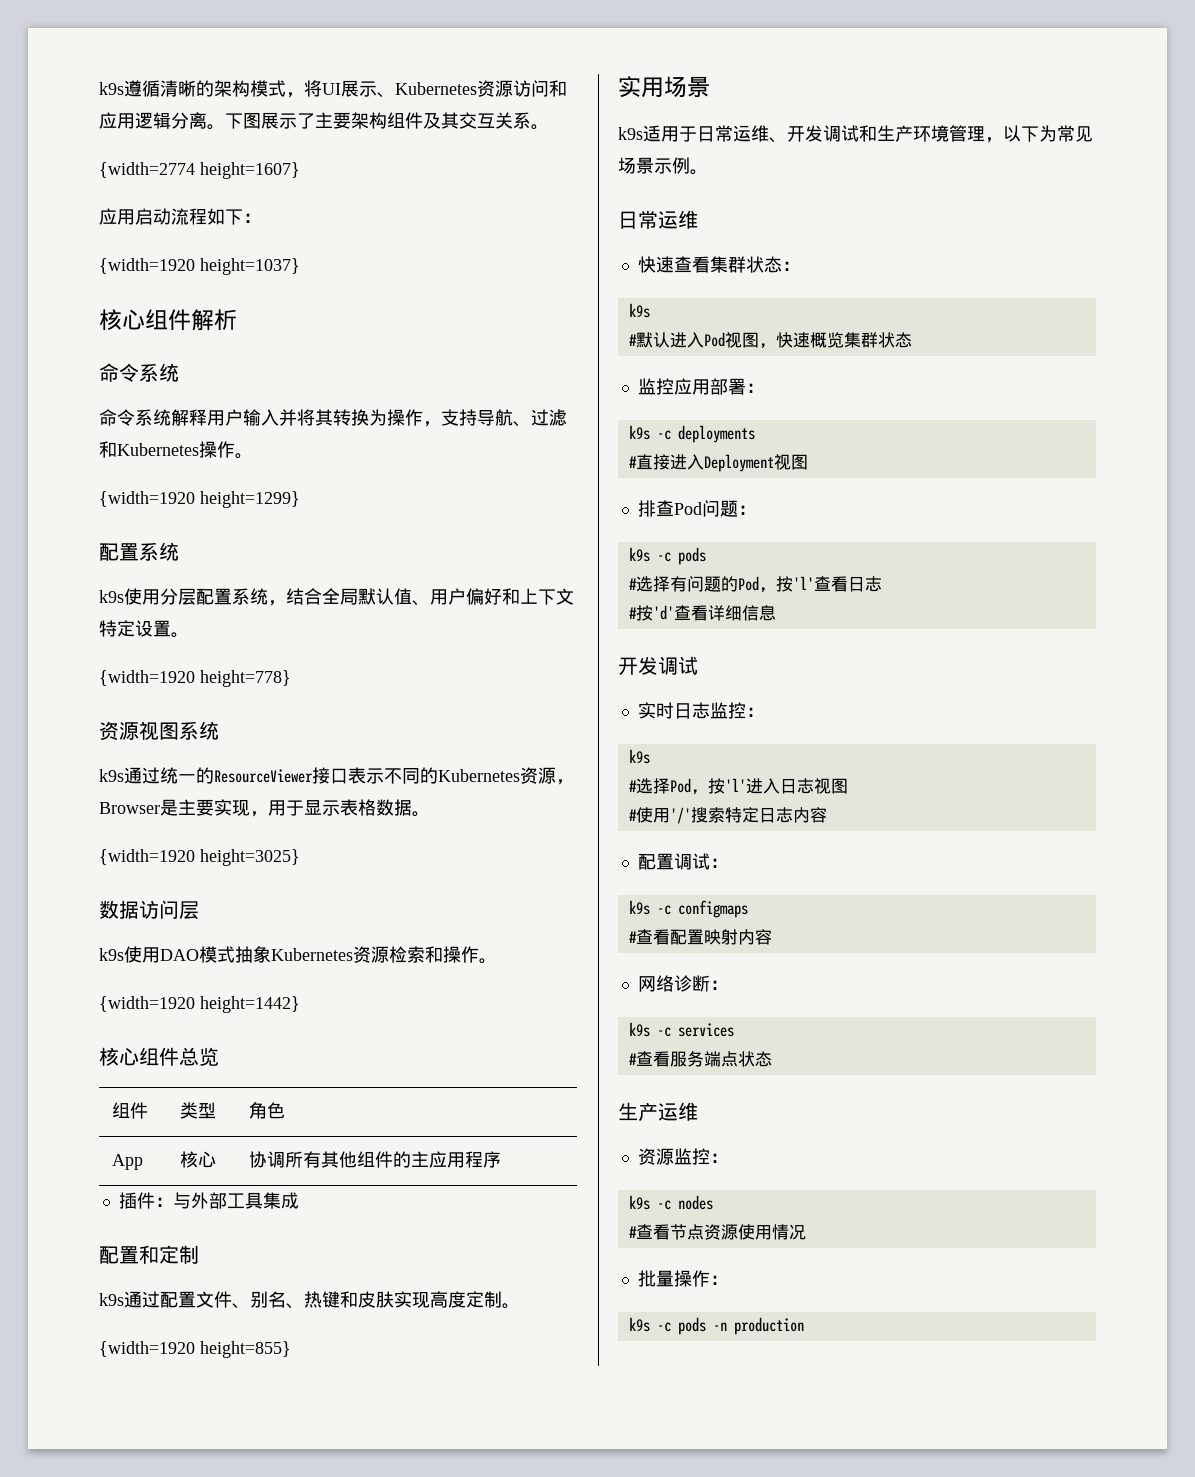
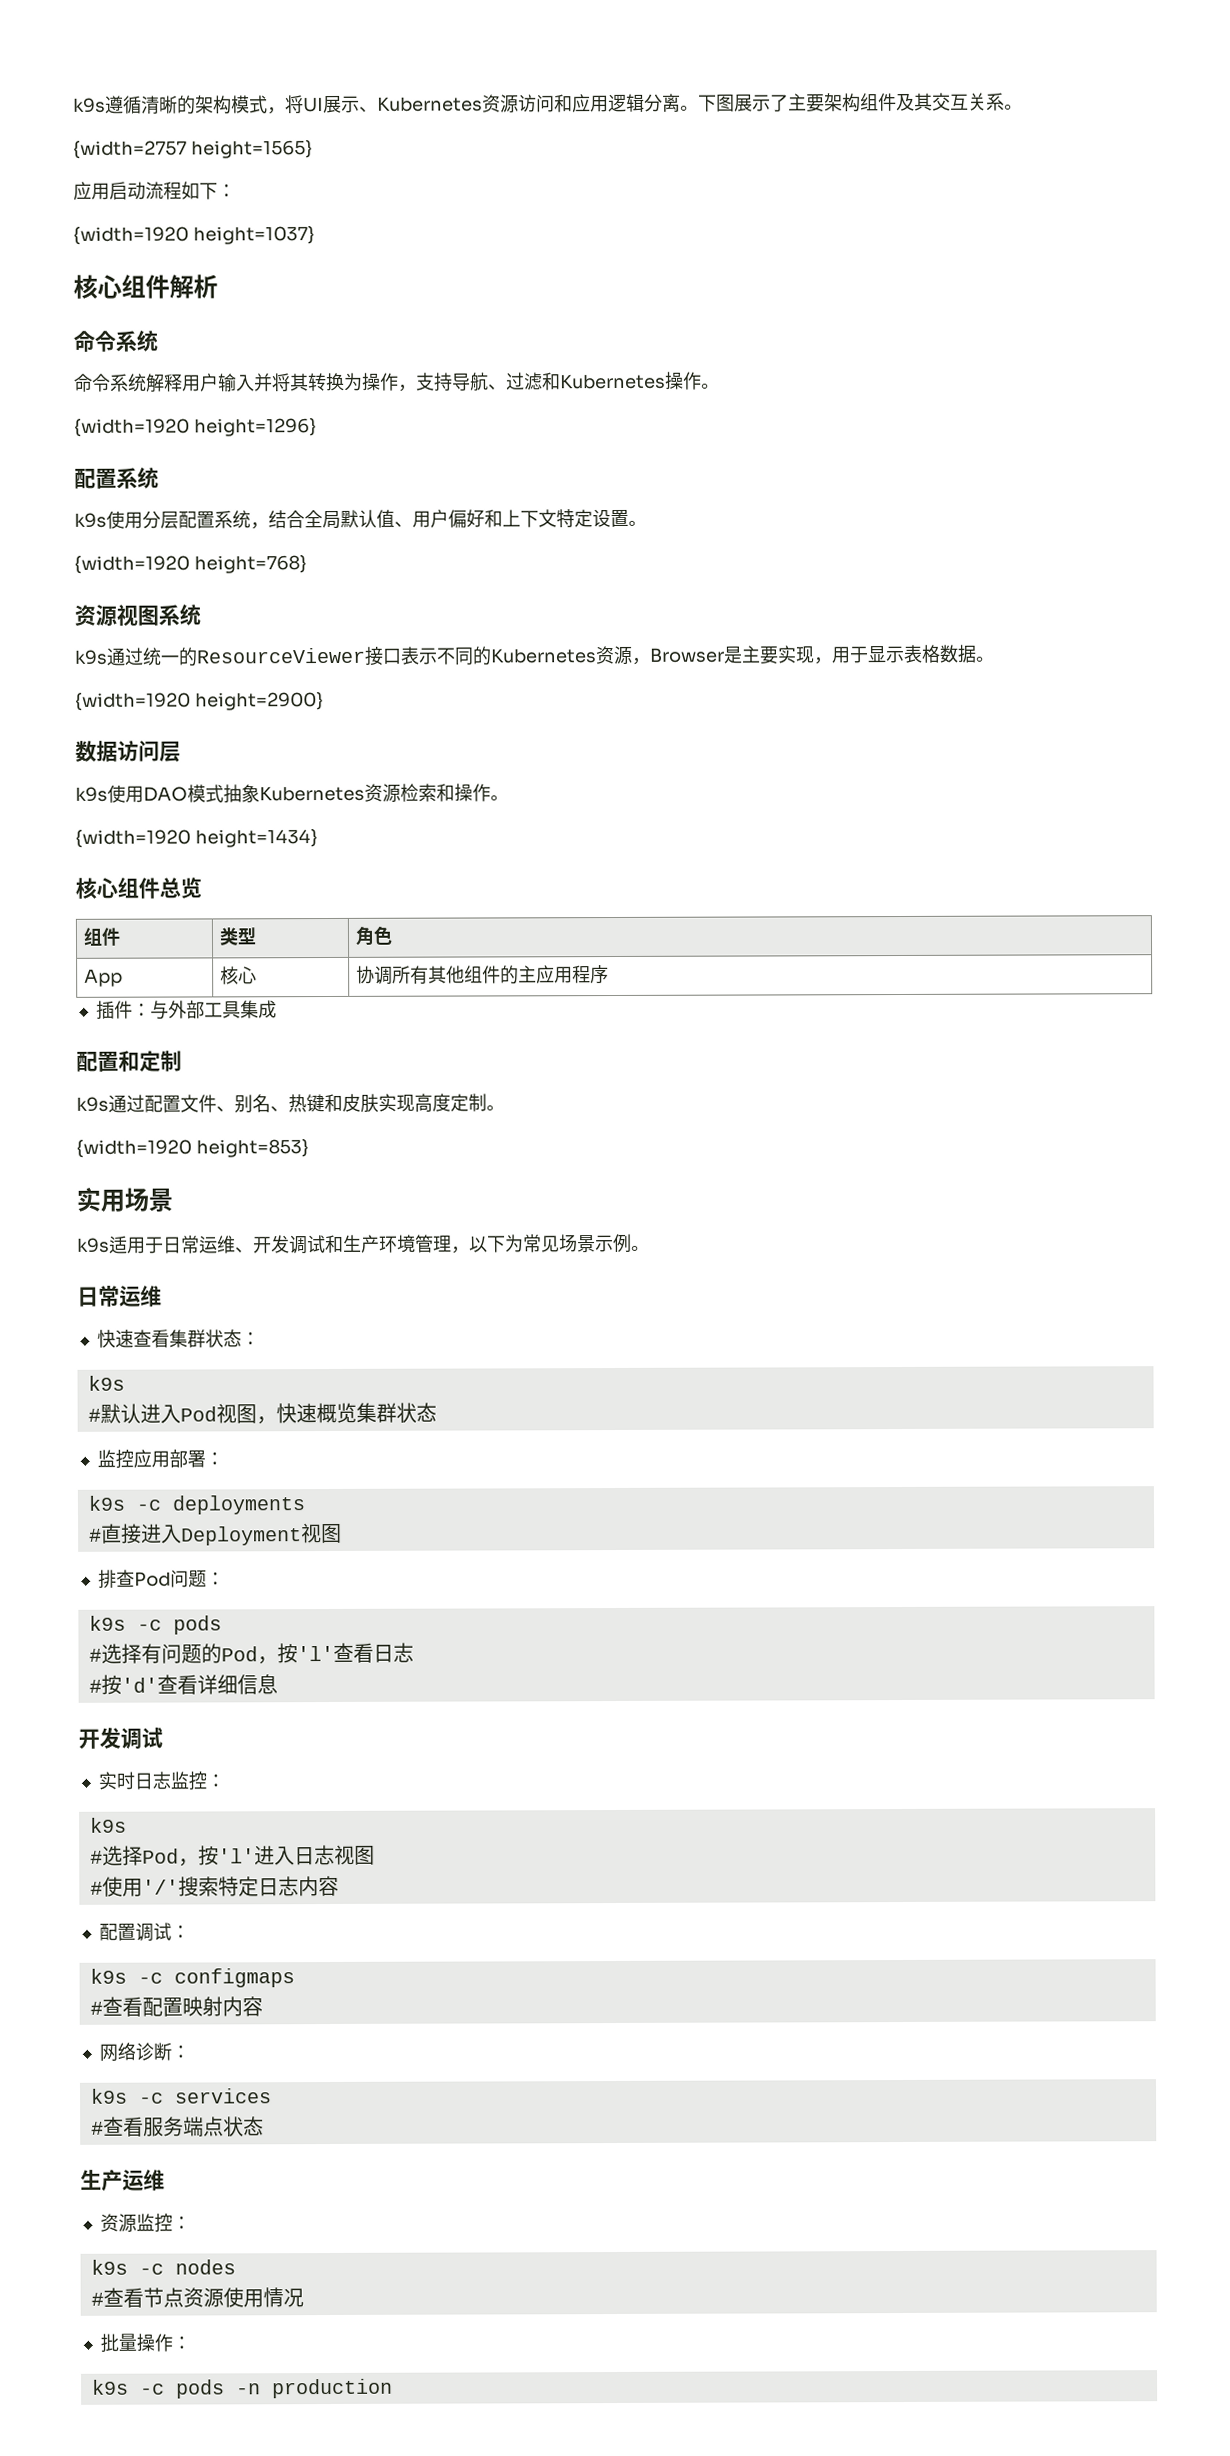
- {width=2774 height=1607}
+ {width=2757 height=1565}
- {width=1920 height=1299}
+ {width=1920 height=1296}
- {width=1920 height=778}
+ {width=1920 height=768}
- {width=1920 height=3025}
+ {width=1920 height=2900}
- {width=1920 height=1442}
+ {width=1920 height=1434}
- {width=1920 height=855}
+ {width=1920 height=853}

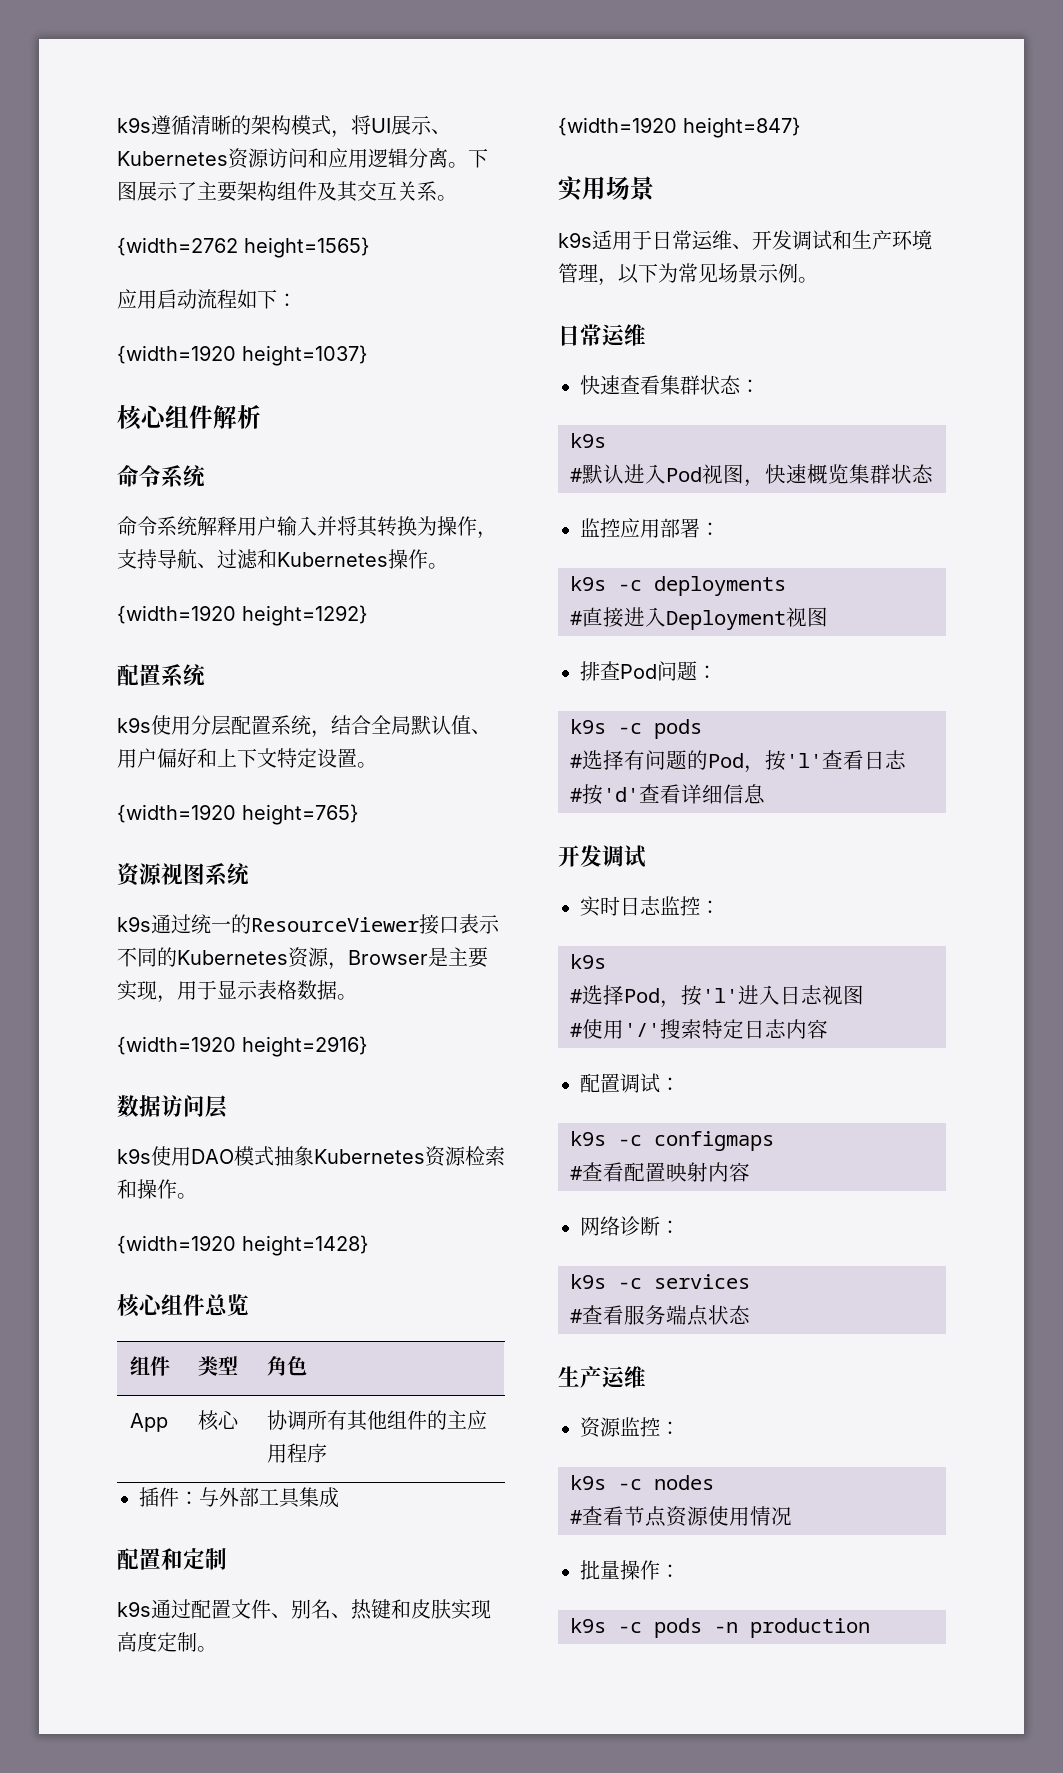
- {width=2757 height=1565}
+ {width=2762 height=1565}
- {width=1920 height=1296}
+ {width=1920 height=1292}
- {width=1920 height=768}
+ {width=1920 height=765}
- {width=1920 height=2900}
+ {width=1920 height=2916}
- {width=1920 height=1434}
+ {width=1920 height=1428}
- {width=1920 height=853}
+ {width=1920 height=847}

